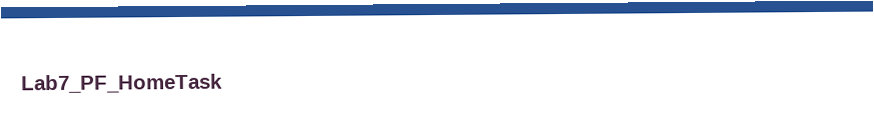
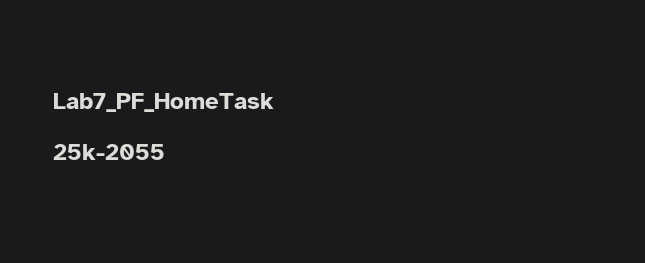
+ 25k-2055

